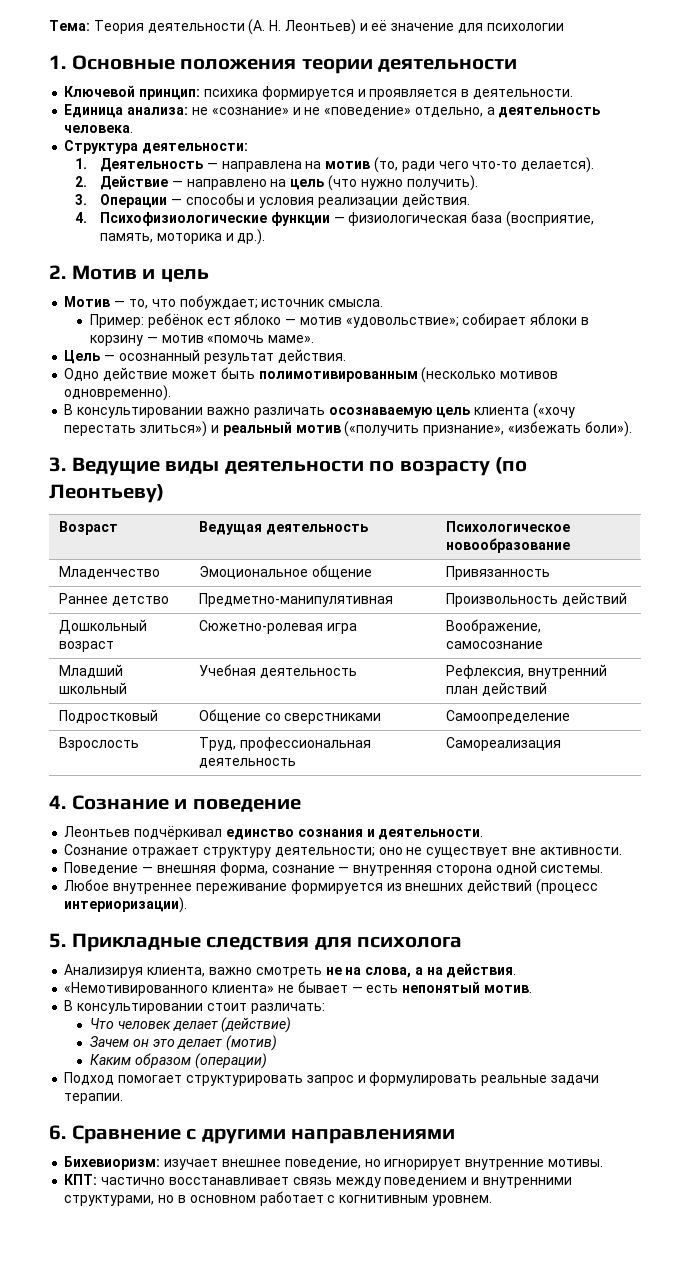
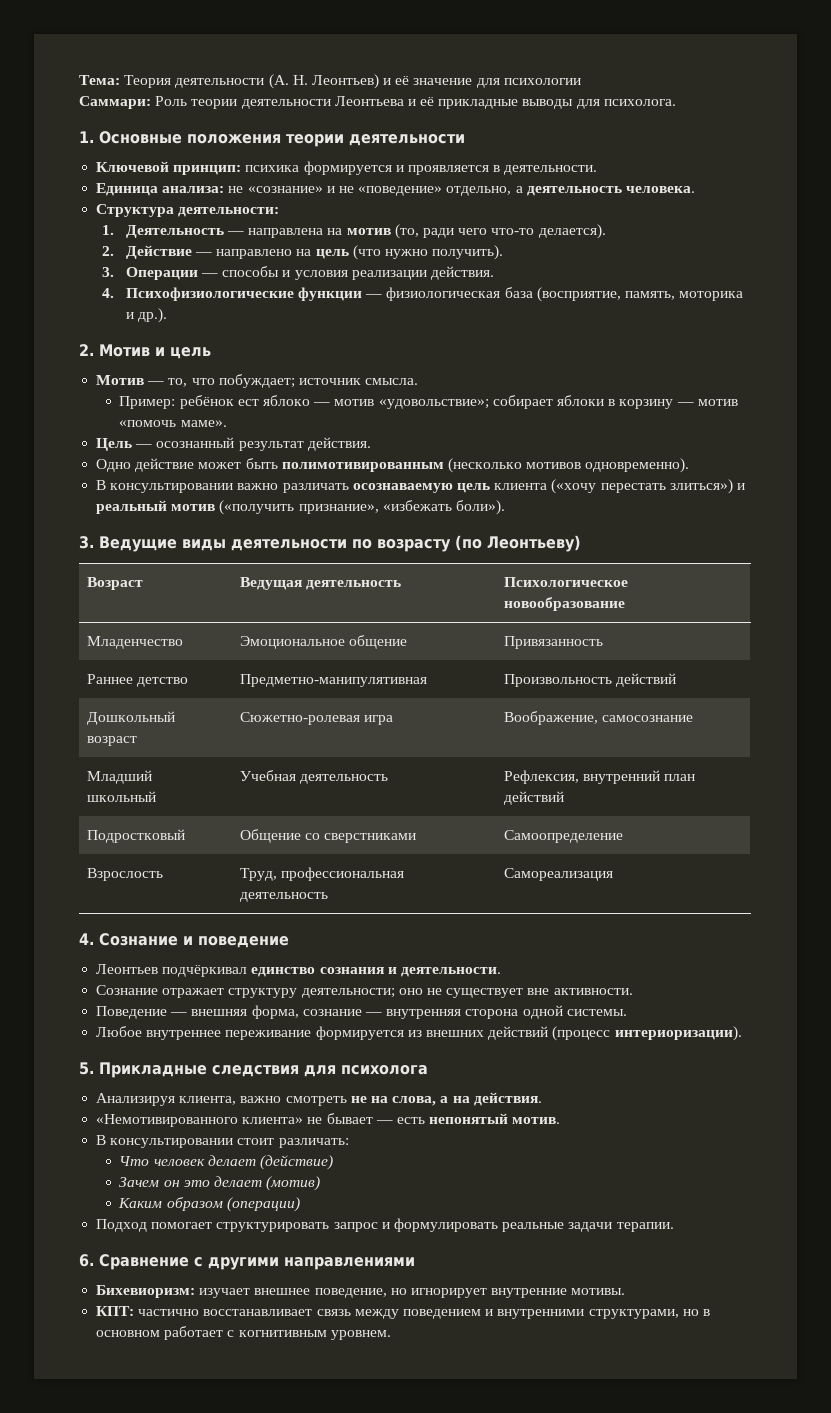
+ Саммари: Роль теории деятельности Леонтьева и её прикладные выводы для психолога.

